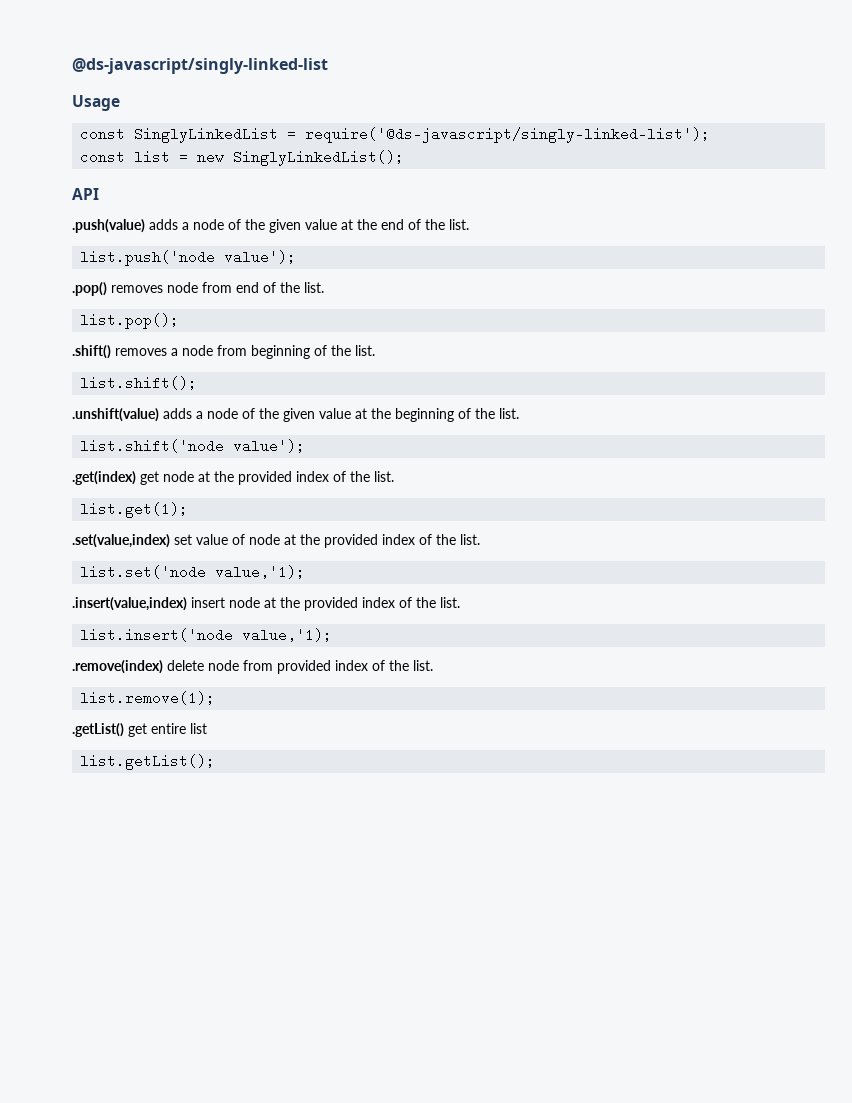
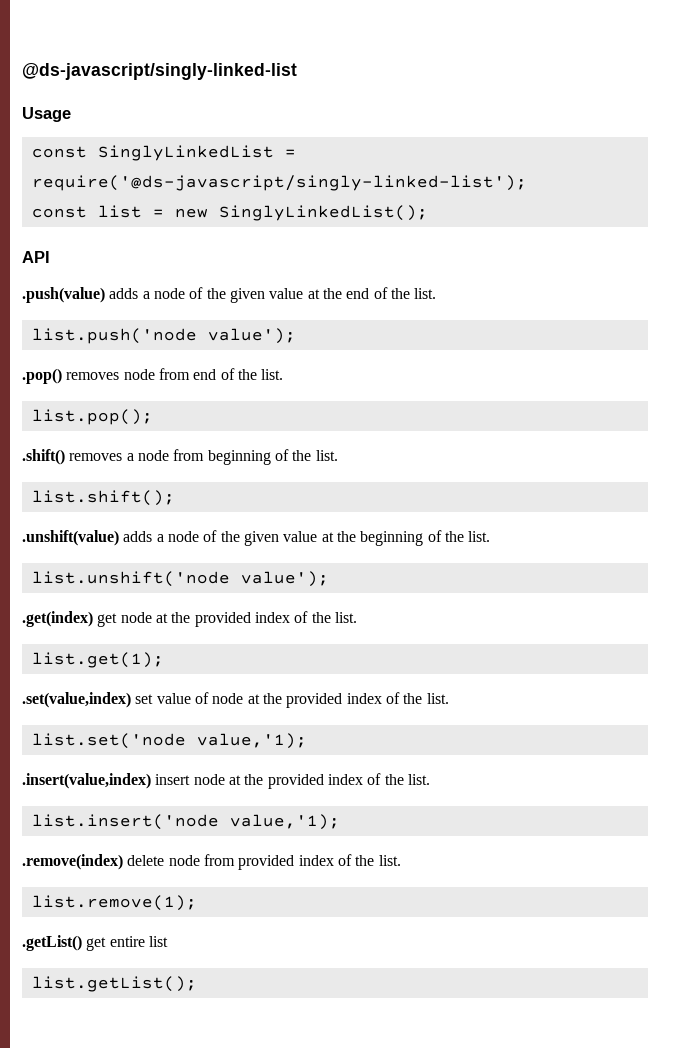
- list.shift('node value');
+ list.unshift('node value');

